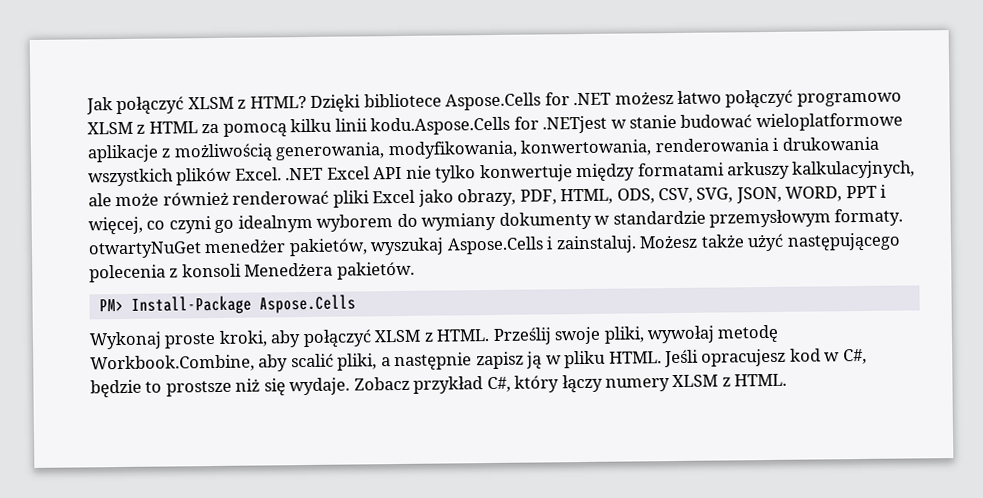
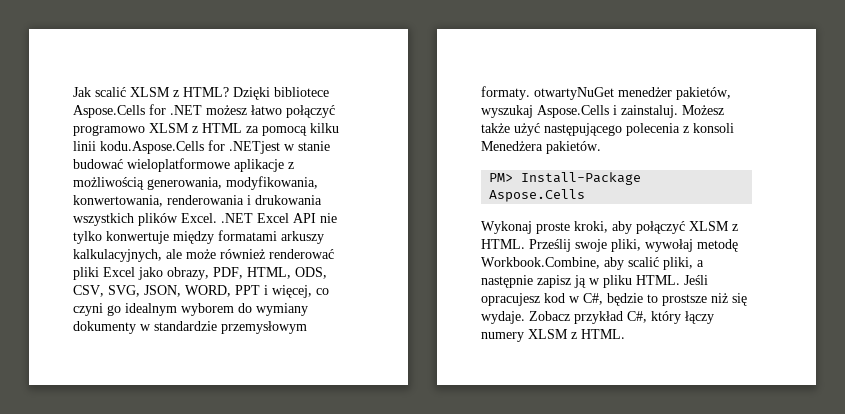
- Jak połączyć XLSM z HTML?
+ Jak scalić XLSM z HTML?

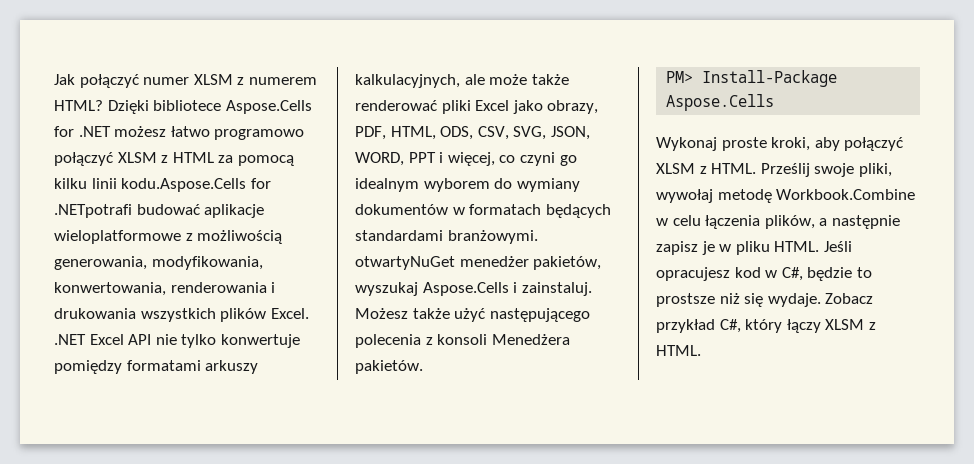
- Jak scalić XLSM z HTML?
+ Jak połączyć numer XLSM z numerem HTML?
- Dzięki bibliotece Aspose.Cells for .NET możesz łatwo połączyć programowo XLSM z HTML za pomocą kilku linii kodu.Aspose.Cells for .NETjest w stanie budować wieloplatformowe aplikacje z możliwością generowania, modyfikowania, konwertowania, renderowania i drukowania wszystkich plików Excel. .NET Excel API nie tylko konwertuje między formatami arkuszy kalkulacyjnych, ale może również renderować pliki Excel jako obrazy, PDF, HTML, ODS, CSV, SVG, JSON, WORD, PPT i więcej, co czyni go idealnym wyborem do wymiany dokumenty w standardzie przemysłowym formaty. otwartyNuGet menedżer pakietów, wyszukaj Aspose.Cells i zainstaluj.
+ Dzięki bibliotece Aspose.Cells for .NET możesz łatwo programowo połączyć XLSM z HTML za pomocą kilku linii kodu.Aspose.Cells for .NETpotrafi budować aplikacje wieloplatformowe z możliwością generowania, modyfikowania, konwertowania, renderowania i drukowania wszystkich plików Excel. .NET Excel API nie tylko konwertuje pomiędzy formatami arkuszy kalkulacyjnych, ale może także renderować pliki Excel jako obrazy, PDF, HTML, ODS, CSV, SVG, JSON, WORD, PPT i więcej, co czyni go idealnym wyborem do wymiany dokumentów w formatach będących standardami branżowymi. otwartyNuGet menedżer pakietów, wyszukaj Aspose.Cells i zainstaluj.
- Prześlij swoje pliki, wywołaj metodę Workbook.Combine, aby scalić pliki, a następnie zapisz ją w pliku HTML.
+ Prześlij swoje pliki, wywołaj metodę Workbook.Combine w celu łączenia plików, a następnie zapisz je w pliku HTML.
- Zobacz przykład C#, który łączy numery XLSM z HTML.
+ Zobacz przykład C#, który łączy XLSM z HTML.

